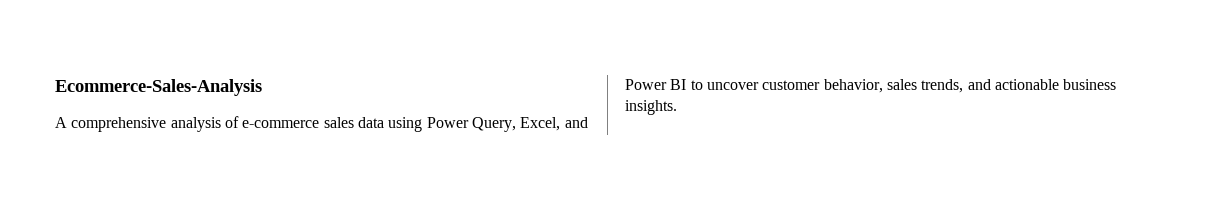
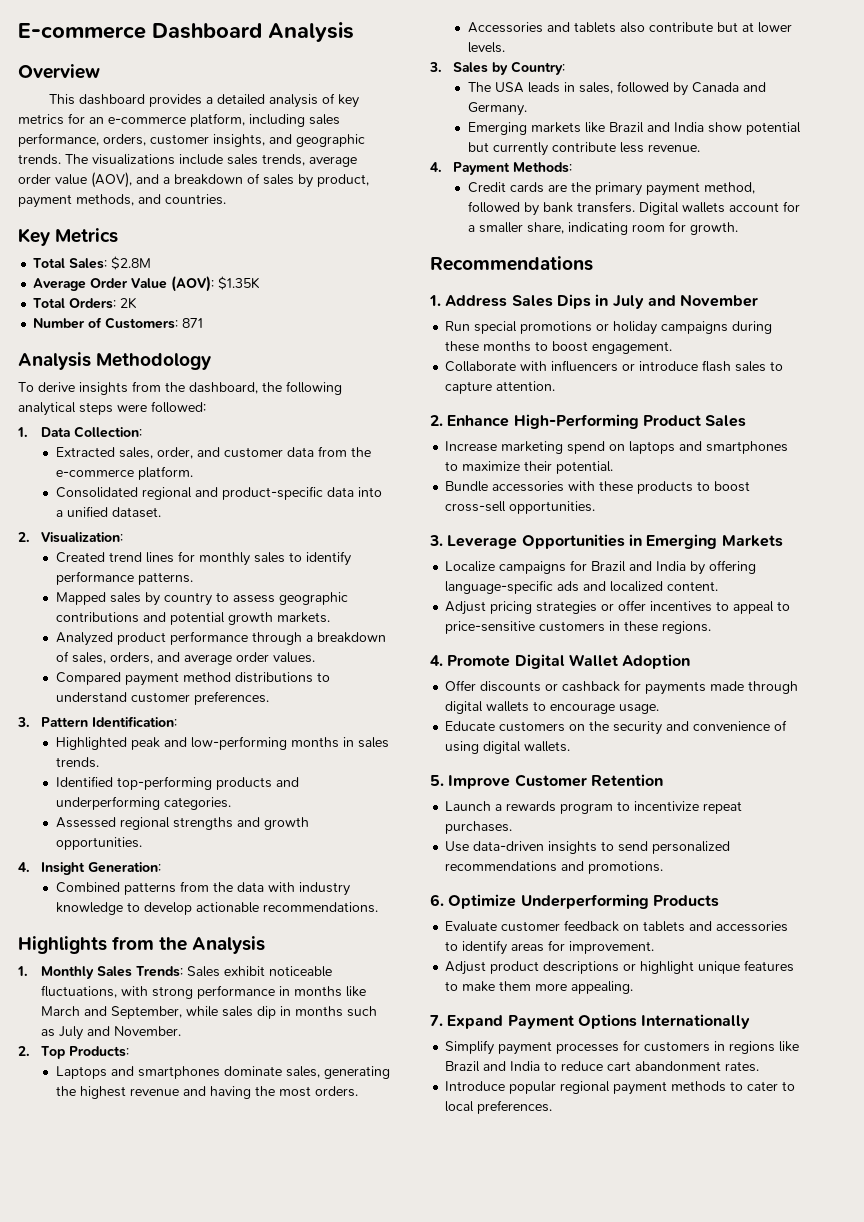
- Ecommerce-Sales-Analysis
- A comprehensive analysis of e-commerce sales data using Power Query, Excel, and Power BI to uncover customer behavior, sales trends, and actionable business insights.
+ E-commerce Dashboard Analysis
+ Overview
+ This dashboard provides a detailed analysis of key metrics for an e-commerce platform, including sales performance, orders, customer insights, and geographic trends. The visualizations include sales trends, average order value (AOV), and a breakdown of sales by product, payment methods, and countries.
+ Key Metrics
+ Total Sales: $2.8M
+ Average Order Value (AOV): $1.35K
+ Total Orders: 2K
+ Number of Customers: 871
+ Analysis Methodology
+ To derive insights from the dashboard, the following analytical steps were followed:
+ 1. Data Collection:
+ Extracted sales, order, and customer data from the e-commerce platform.
+ Consolidated regional and product-specific data into a unified dataset.
+ 2. Visualization:
+ Created trend lines for monthly sales to identify performance patterns.
+ Mapped sales by country to assess geographic contributions and potential growth markets.
+ Analyzed product performance through a breakdown of sales, orders, and average order values.
+ Compared payment method distributions to understand customer preferences.
+ 3. Pattern Identification:
+ Highlighted peak and low-performing months in sales trends.
+ Identified top-performing products and underperforming categories.
+ Assessed regional strengths and growth opportunities.
+ 4. Insight Generation:
+ Combined patterns from the data with industry knowledge to develop actionable recommendations.
+ Highlights from the Analysis
+ 1. Monthly Sales Trends: Sales exhibit noticeable fluctuations, with strong performance in months like March and September, while sales dip in months such as July and November.
+ 2. Top Products:
+ Laptops and smartphones dominate sales, generating the highest revenue and having the most orders.
+ Accessories and tablets also contribute but at lower levels.
+ 3. Sales by Country:
+ The USA leads in sales, followed by Canada and Germany.
+ Emerging markets like Brazil and India show potential but currently contribute less revenue.
+ 4. Payment Methods:
+ Credit cards are the primary payment method, followed by bank transfers. Digital wallets account for a smaller share, indicating room for growth.
+ Recommendations
+ 1. Address Sales Dips in July and November
+ Run special promotions or holiday campaigns during these months to boost engagement.
+ Collaborate with influencers or introduce flash sales to capture attention.
+ 2. Enhance High-Performing Product Sales
+ Increase marketing spend on laptops and smartphones to maximize their potential.
+ Bundle accessories with these products to boost cross-sell opportunities.
+ 3. Leverage Opportunities in Emerging Markets
+ Localize campaigns for Brazil and India by offering language-specific ads and localized content.
+ Adjust pricing strategies or offer incentives to appeal to price-sensitive customers in these regions.
+ 4. Promote Digital Wallet Adoption
+ Offer discounts or cashback for payments made through digital wallets to encourage usage.
+ Educate customers on the security and convenience of using digital wallets.
+ 5. Improve Customer Retention
+ Launch a rewards program to incentivize repeat purchases.
+ Use data-driven insights to send personalized recommendations and promotions.
+ 6. Optimize Underperforming Products
+ Evaluate customer feedback on tablets and accessories to identify areas for improvement.
+ Adjust product descriptions or highlight unique features to make them more appealing.
+ 7. Expand Payment Options Internationally
+ Simplify payment processes for customers in regions like Brazil and India to reduce cart abandonment rates.
+ Introduce popular regional payment methods to cater to local preferences.

